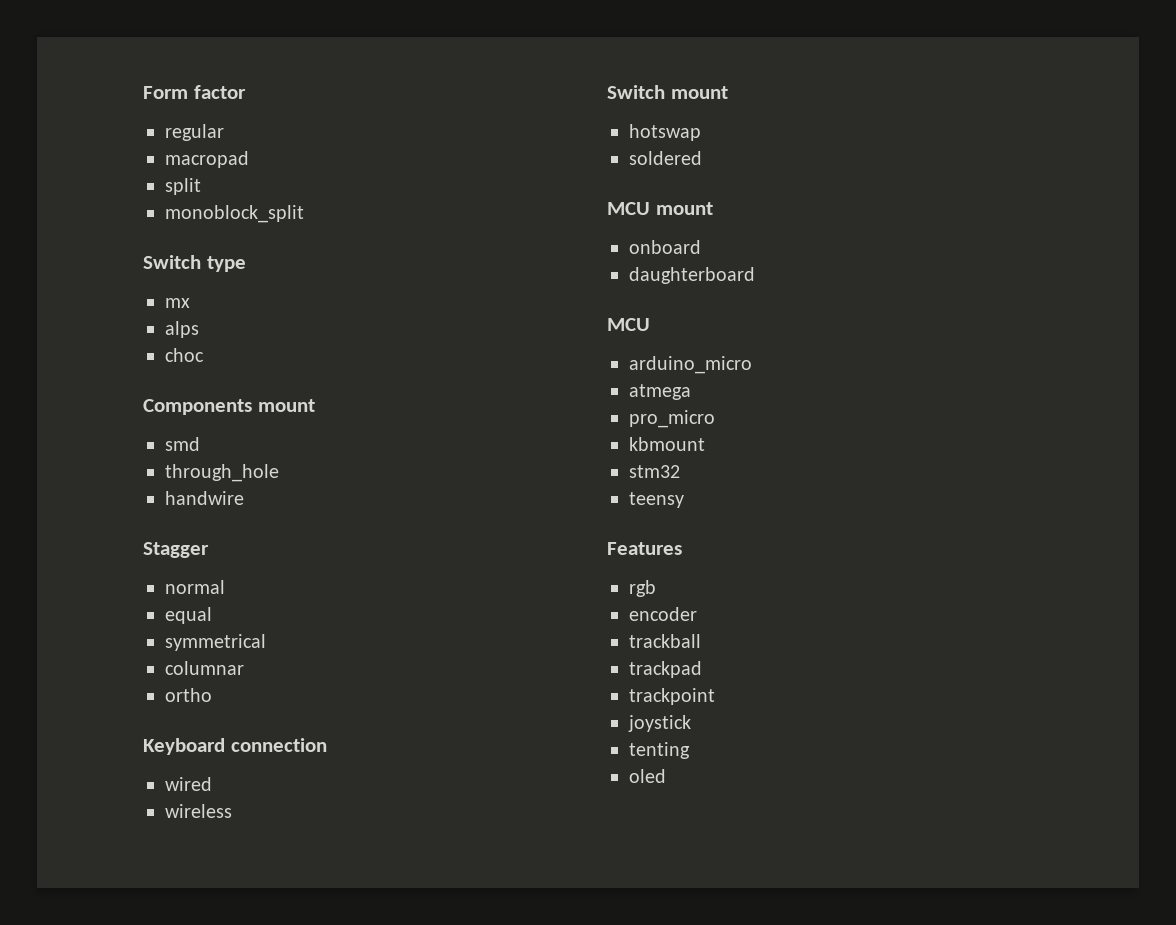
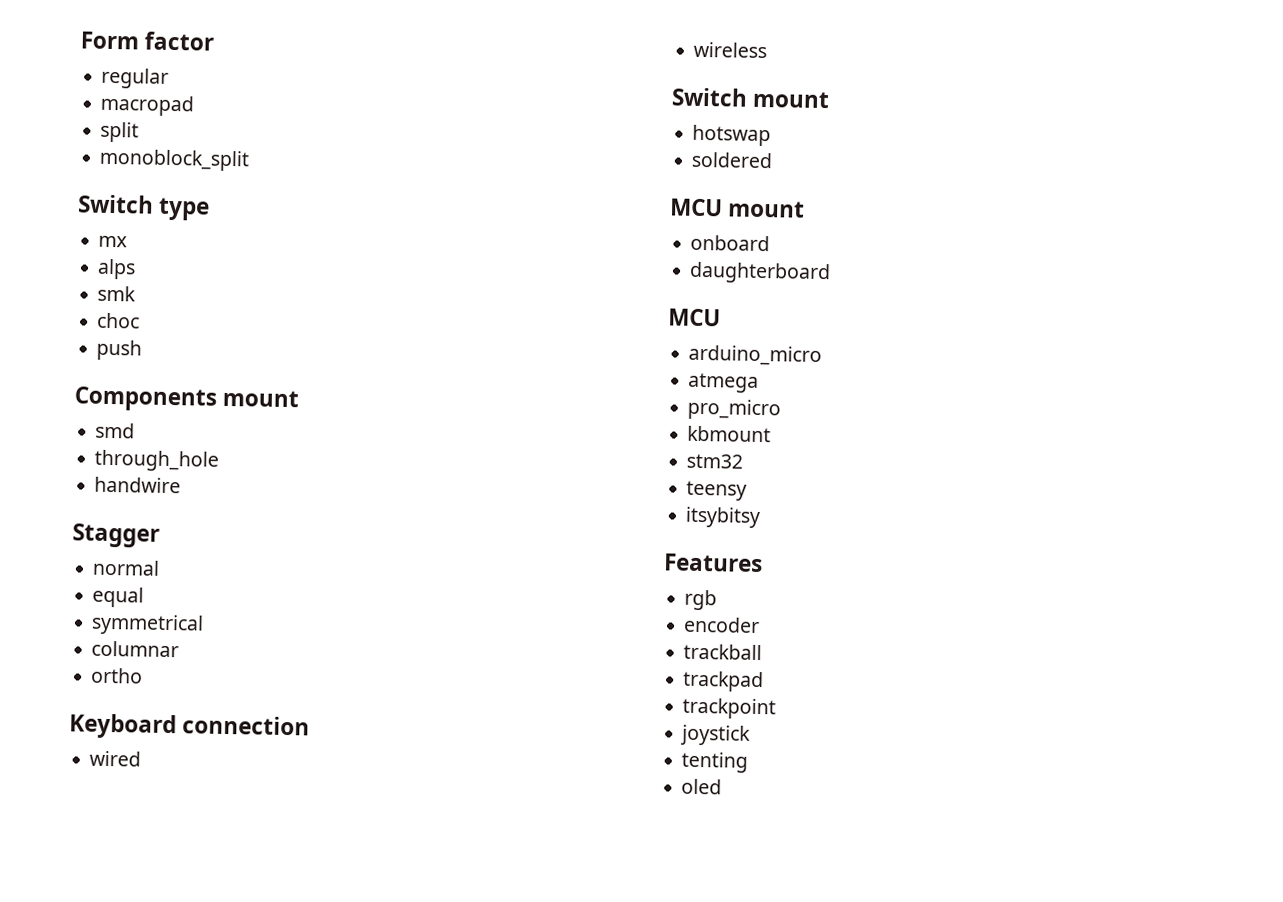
+ smk
+ push
+ itsybitsy

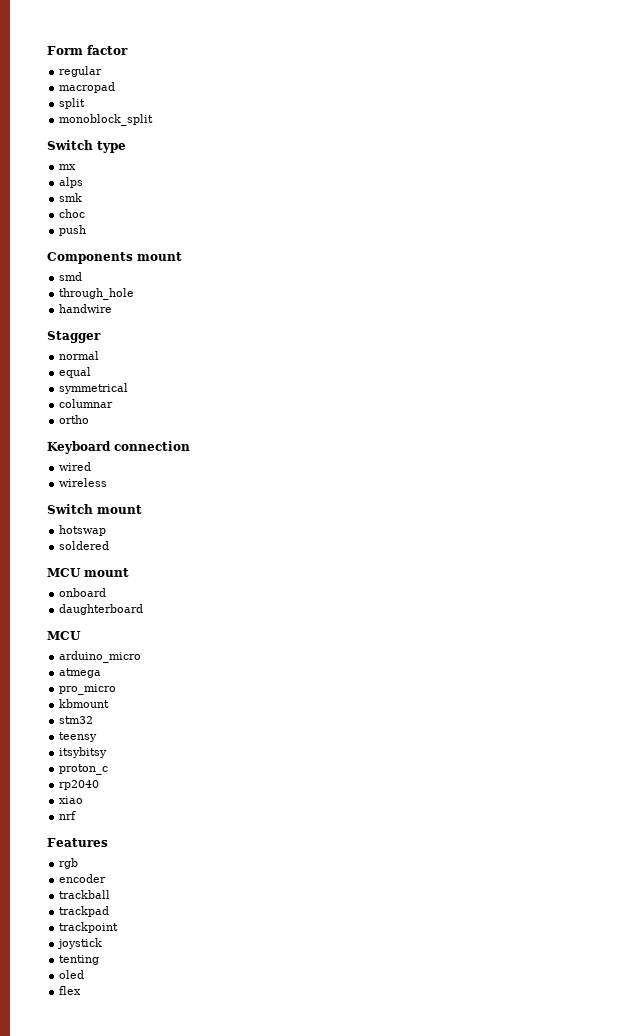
+ proton_c
+ rp2040
+ xiao
+ nrf
+ flex

